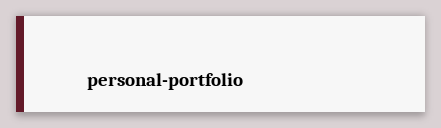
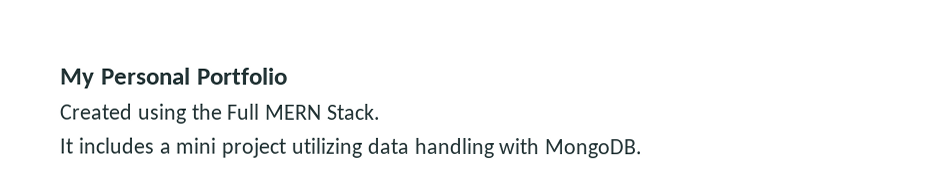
- personal-portfolio
+ My Personal Portfolio
+ Created using the Full MERN Stack.
+ It includes a mini project utilizing data handling with MongoDB.

